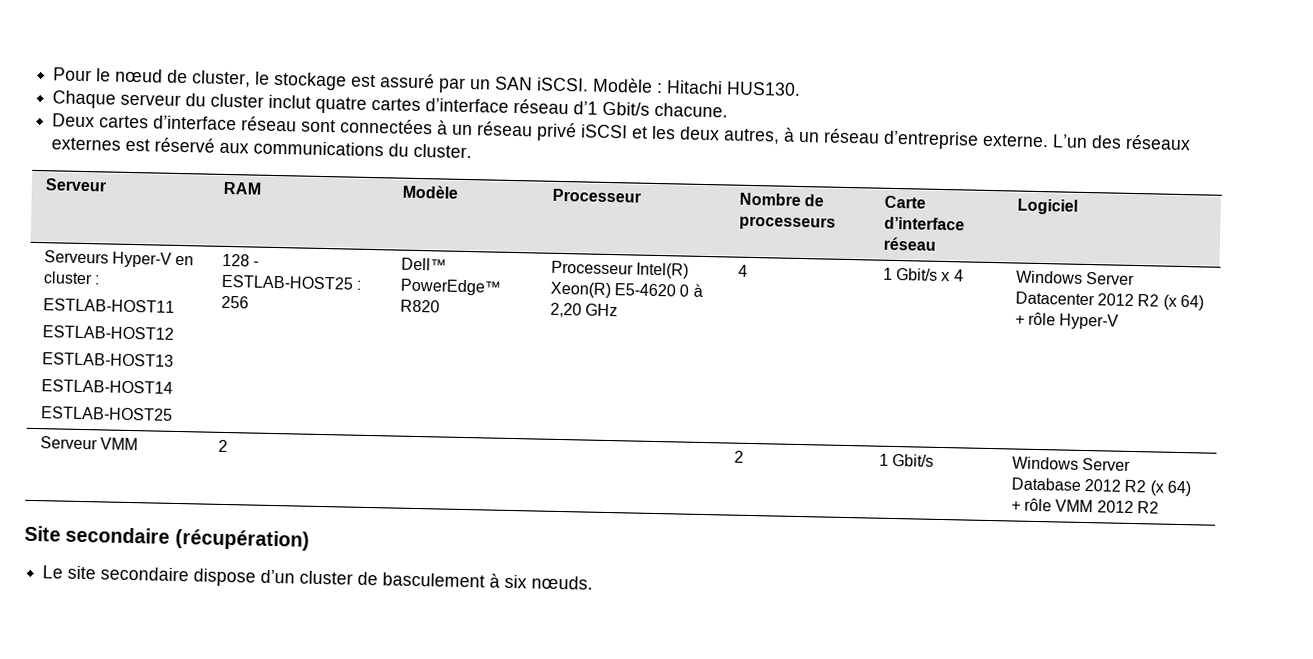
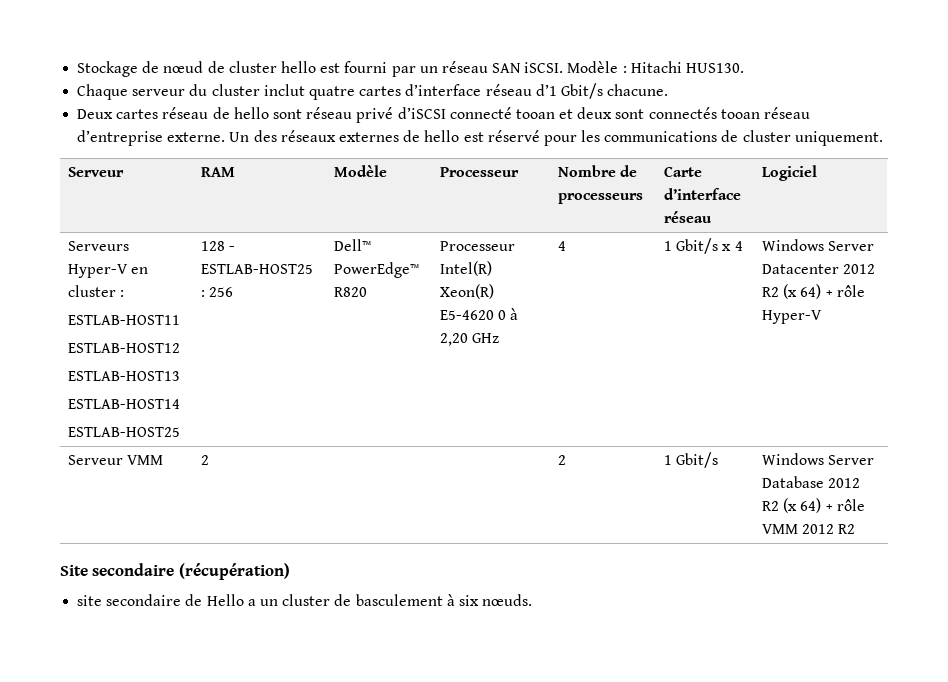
- Pour le nœud de cluster, le stockage est assuré par un SAN iSCSI.
+ Stockage de nœud de cluster hello est fourni par un réseau SAN iSCSI.
- Deux cartes d’interface réseau sont connectées à un réseau privé iSCSI et les deux autres, à un réseau d’entreprise externe.
+ Deux cartes réseau de hello sont réseau privé d’iSCSI connecté tooan et deux sont connectés tooan réseau d’entreprise externe.
- L’un des réseaux externes est réservé aux communications du cluster.
+ Un des réseaux externes de hello est réservé pour les communications de cluster uniquement.
- Le site secondaire dispose d’un cluster de basculement à six nœuds.
+ site secondaire de Hello a un cluster de basculement à six nœuds.

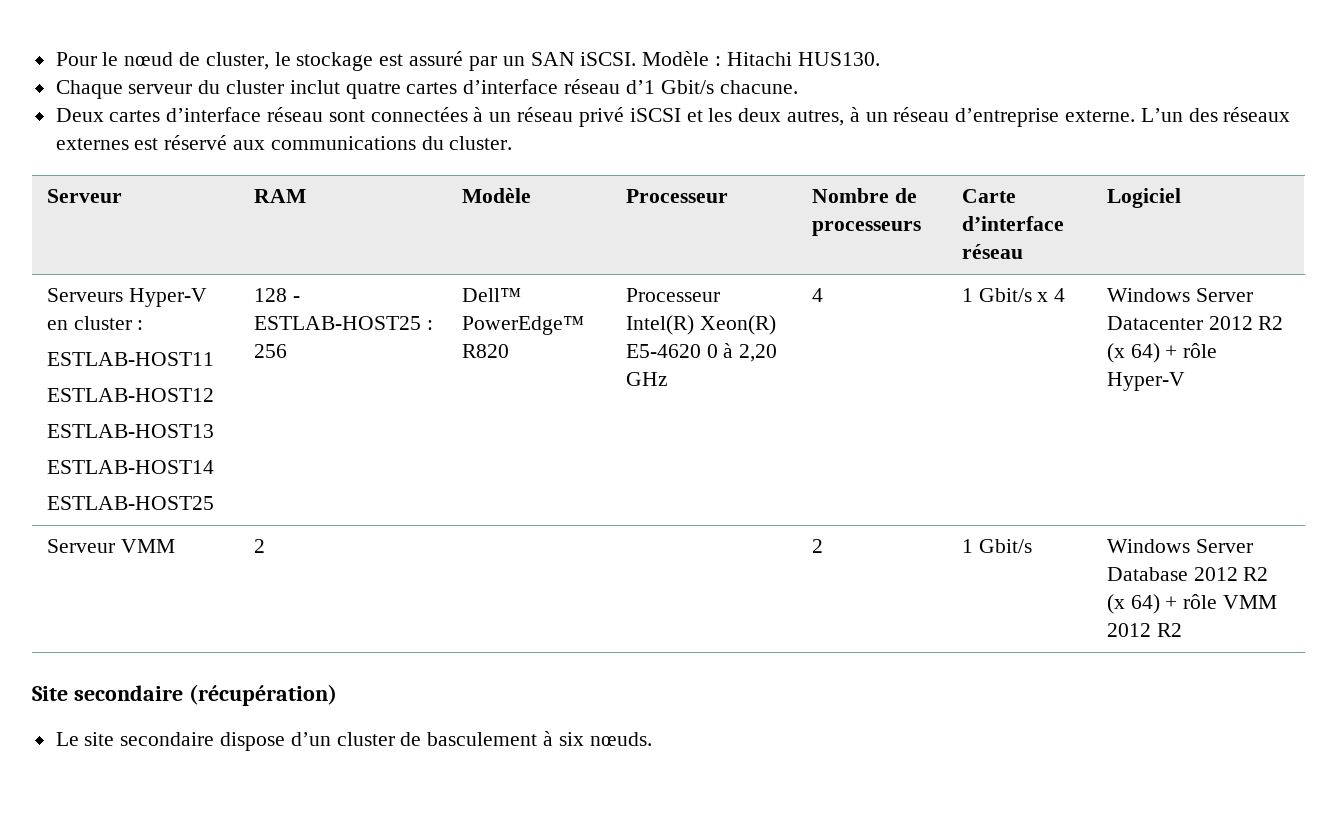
- Stockage de nœud de cluster hello est fourni par un réseau SAN iSCSI.
+ Pour le nœud de cluster, le stockage est assuré par un SAN iSCSI.
- Deux cartes réseau de hello sont réseau privé d’iSCSI connecté tooan et deux sont connectés tooan réseau d’entreprise externe.
+ Deux cartes d’interface réseau sont connectées à un réseau privé iSCSI et les deux autres, à un réseau d’entreprise externe.
- Un des réseaux externes de hello est réservé pour les communications de cluster uniquement.
+ L’un des réseaux externes est réservé aux communications du cluster.
- site secondaire de Hello a un cluster de basculement à six nœuds.
+ Le site secondaire dispose d’un cluster de basculement à six nœuds.

